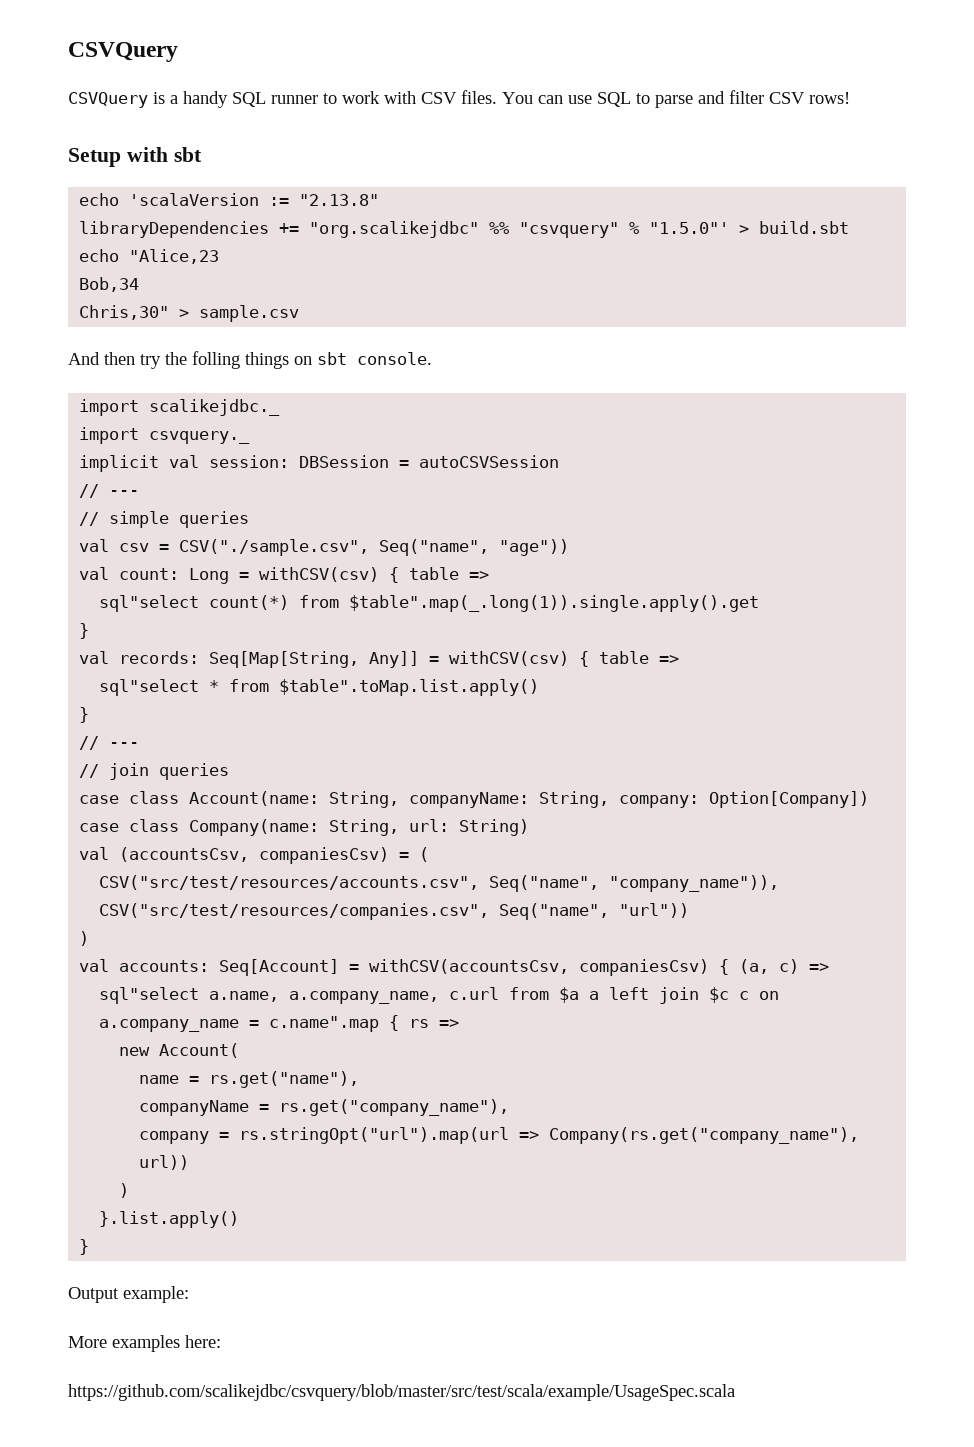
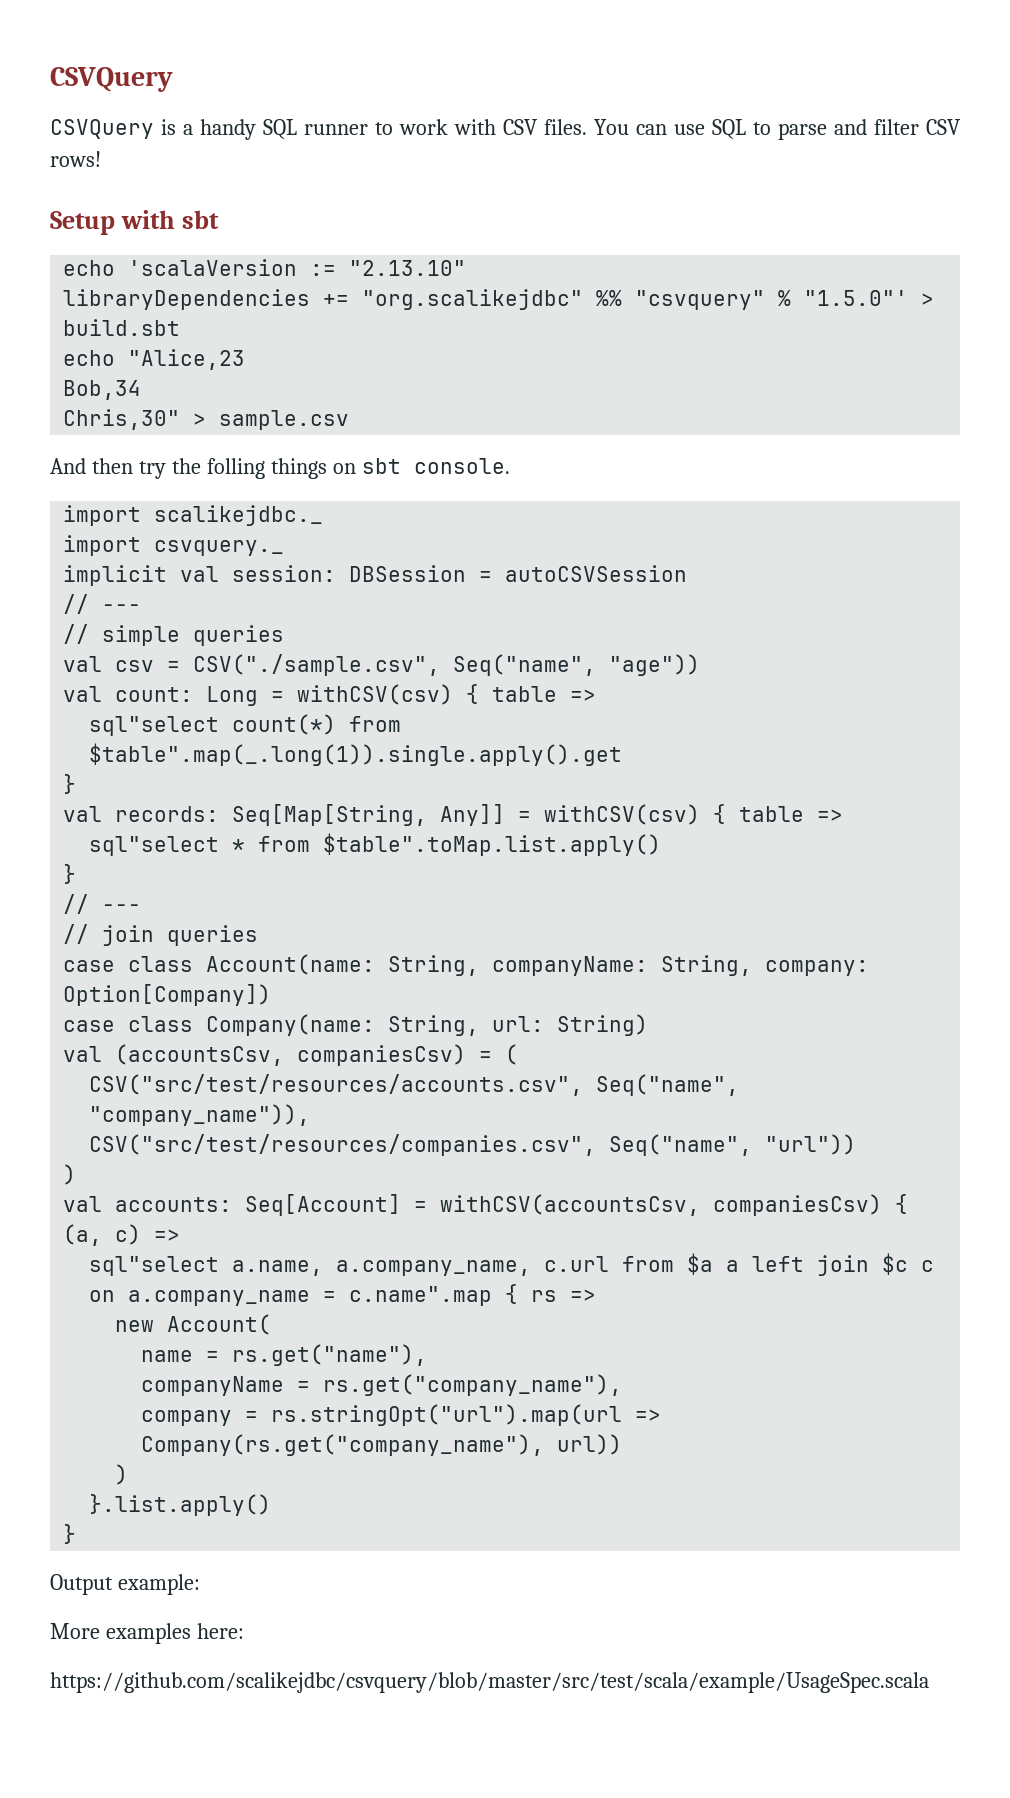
- echo 'scalaVersion := "2.13.8"
+ echo 'scalaVersion := "2.13.10"

